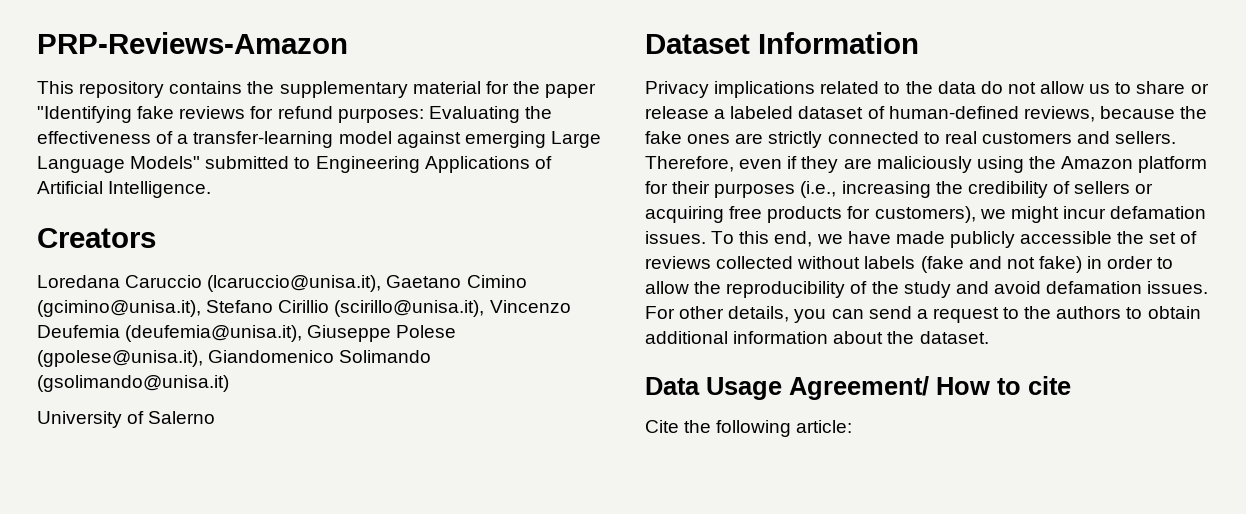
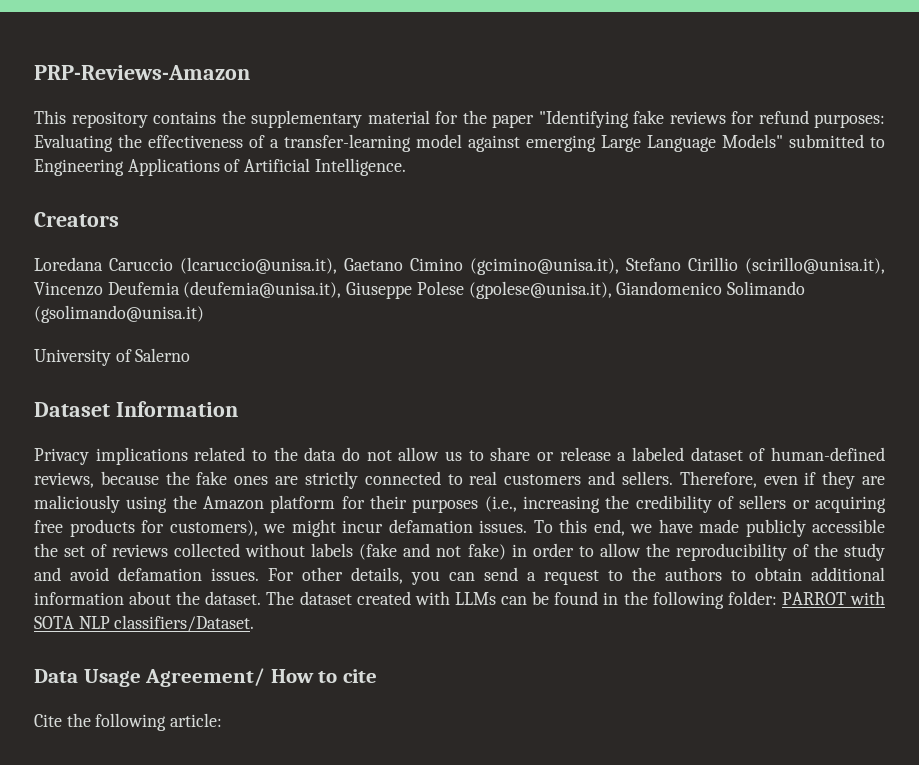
+ The dataset created with LLMs can be found in the following folder: PARROT with SOTA NLP classifiers/Dataset.

